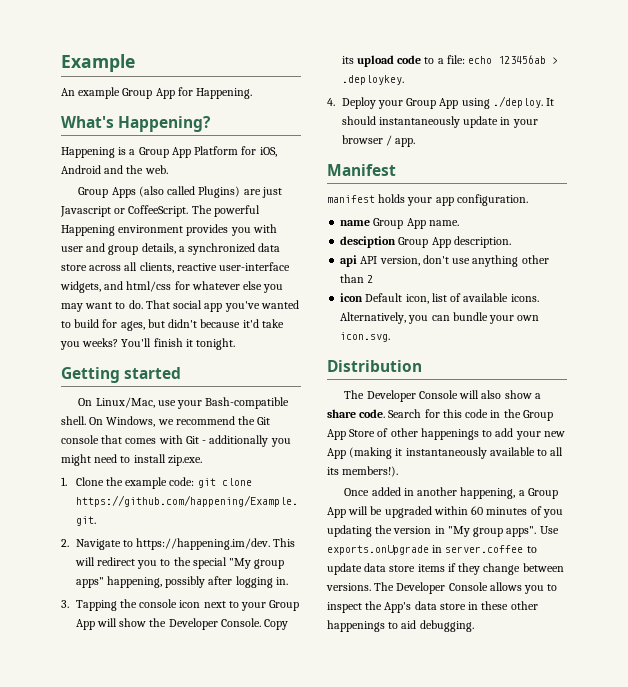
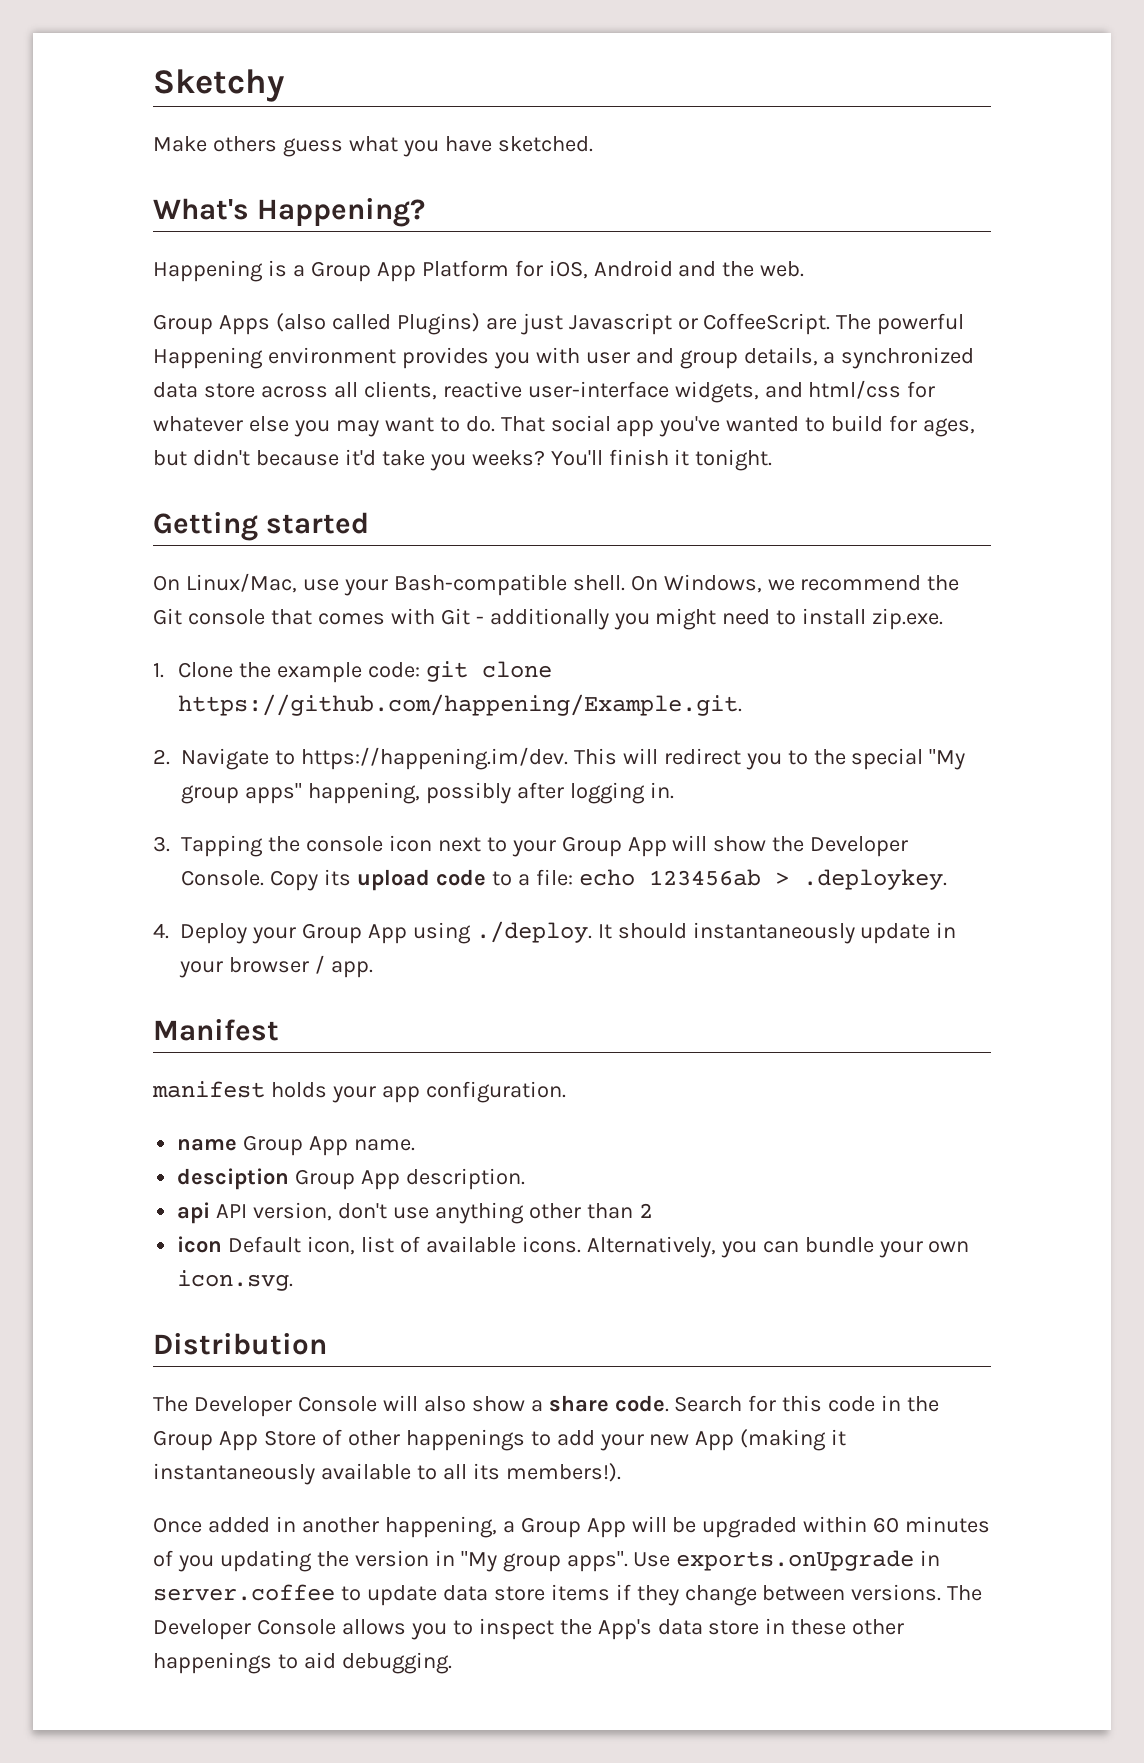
- Example
- An example Group App for Happening.
+ Sketchy
+ Make others guess what you have sketched.

